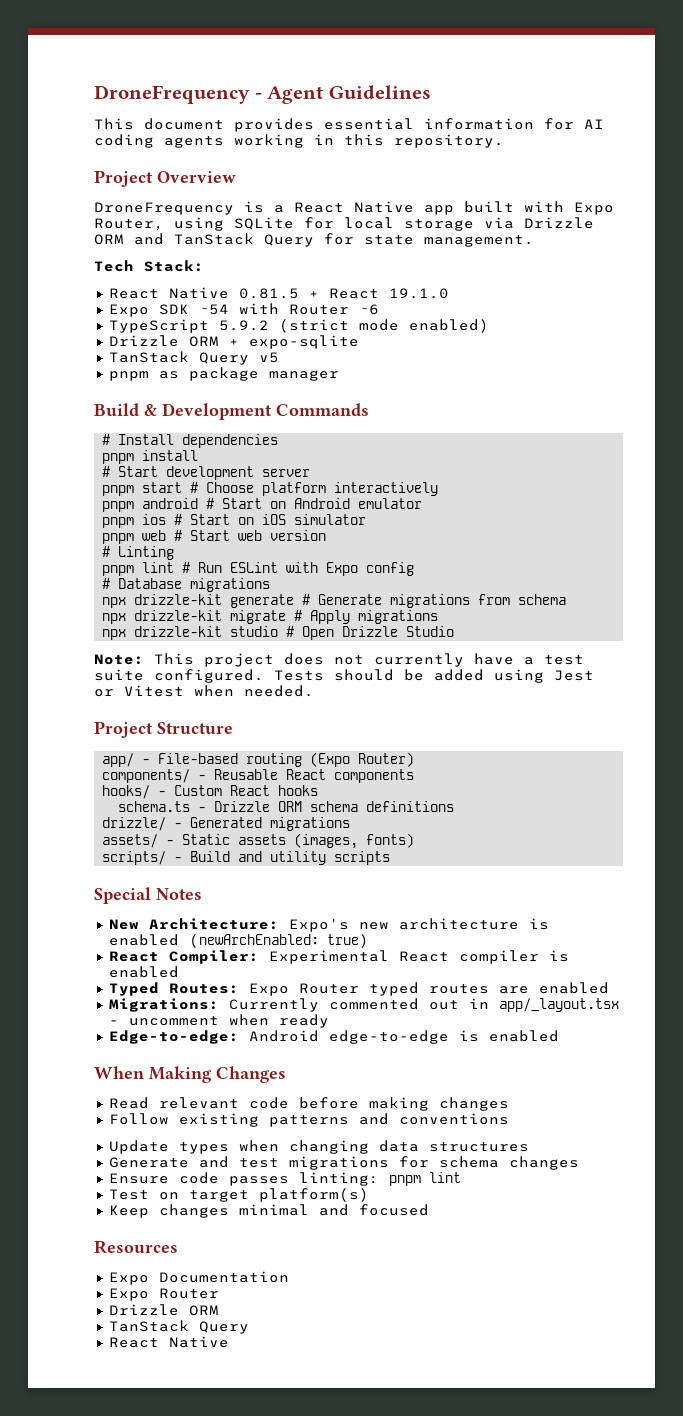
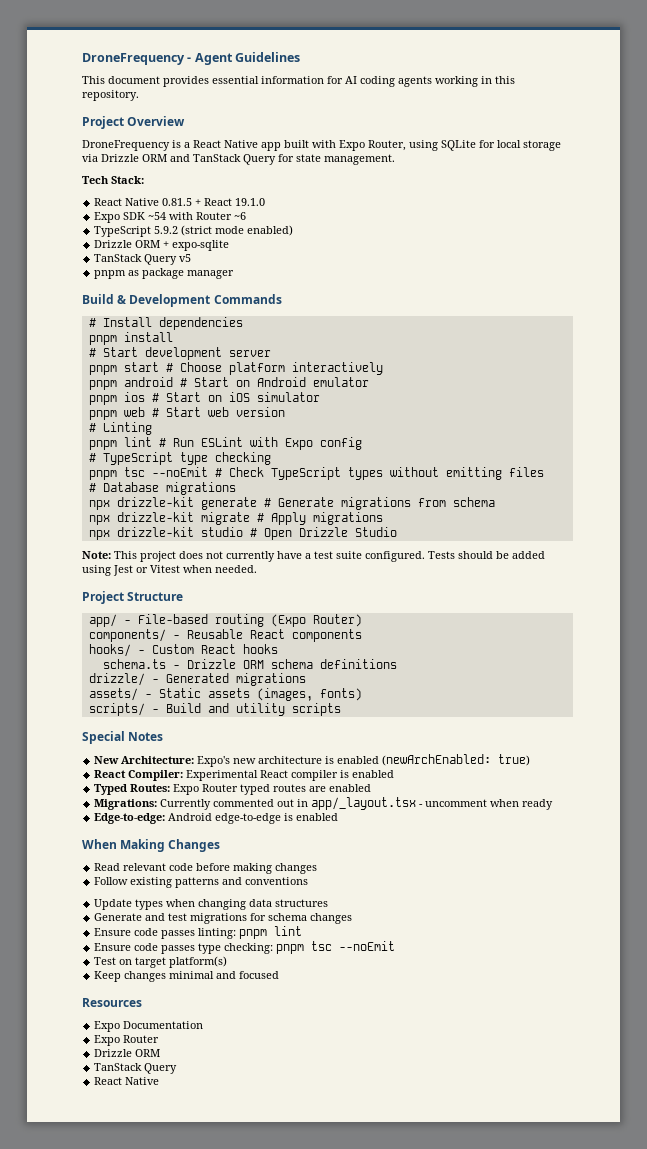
+ # TypeScript type checking
+ pnpm tsc --noEmit # Check TypeScript types without emitting files
+ Ensure code passes type checking: pnpm tsc --noEmit

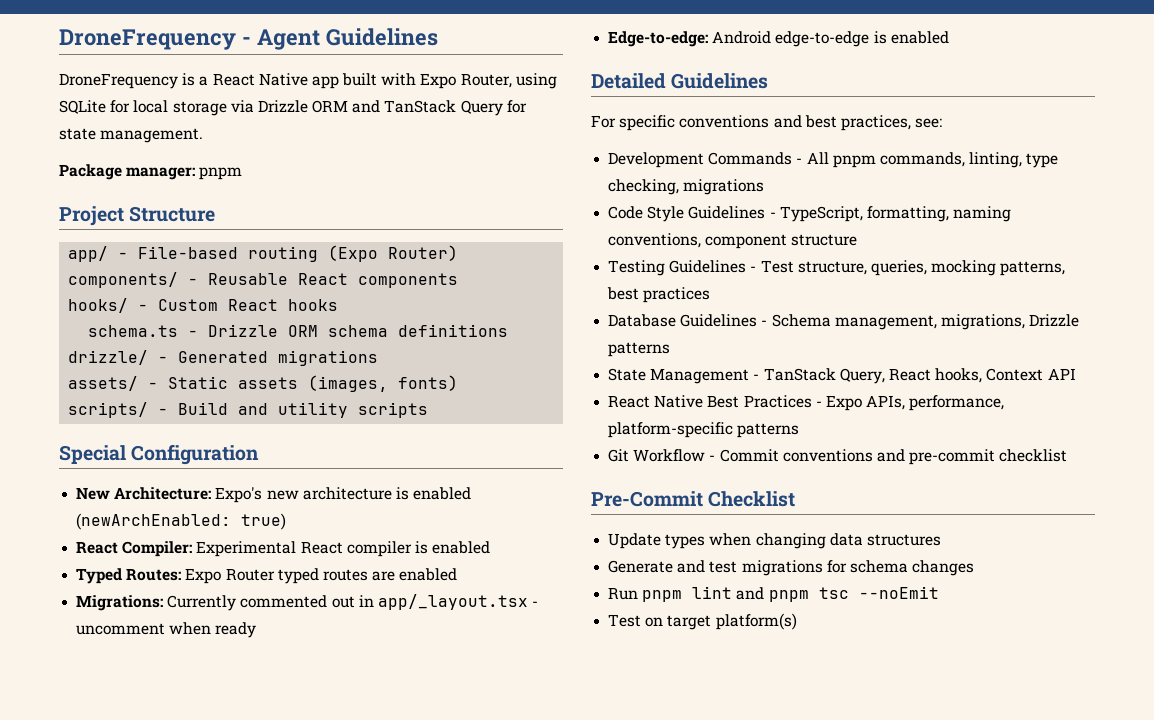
- This document provides essential information for AI coding agents working in this repository.
- Project Overview
- Tech Stack:
- React Native 0.81.5 + React 19.1.0
- Expo SDK ~54 with Router ~6
- TypeScript 5.9.2 (strict mode enabled)
- Drizzle ORM + expo-sqlite
- TanStack Query v5
- pnpm as package manager
- Build & Development Commands
- # Install dependencies
- pnpm install
- # Start development server
- pnpm start # Choose platform interactively
- pnpm android # Start on Android emulator
- pnpm ios # Start on iOS simulator
- pnpm web # Start web version
- # Linting
- pnpm lint # Run ESLint with Expo config
- # TypeScript type checking
- pnpm tsc --noEmit # Check TypeScript types without emitting files
- # Database migrations
- npx drizzle-kit generate # Generate migrations from schema
- npx drizzle-kit migrate # Apply migrations
- npx drizzle-kit studio # Open Drizzle Studio
- Note: This project does not currently have a test suite configured. Tests should be added using Jest or Vitest when needed.
+ Package manager: pnpm
- Special Notes
+ Special Configuration
- When Making Changes
- Read relevant code before making changes
- Follow existing patterns and conventions
+ Detailed Guidelines
+ For specific conventions and best practices, see:
+ Development Commands - All pnpm commands, linting, type checking, migrations
+ Code Style Guidelines - TypeScript, formatting, naming conventions, component structure
+ Testing Guidelines - Test structure, queries, mocking patterns, best practices
+ Database Guidelines - Schema management, migrations, Drizzle patterns
+ State Management - TanStack Query, React hooks, Context API
+ React Native Best Practices - Expo APIs, performance, platform-specific patterns
+ Git Workflow - Commit conventions and pre-commit checklist
+ Pre-Commit Checklist
- Ensure code passes linting: pnpm lint
- Ensure code passes type checking: pnpm tsc --noEmit
+ Run pnpm lint and pnpm tsc --noEmit
- Keep changes minimal and focused
- Resources
- Expo Documentation
- Expo Router
- Drizzle ORM
- TanStack Query
- React Native

